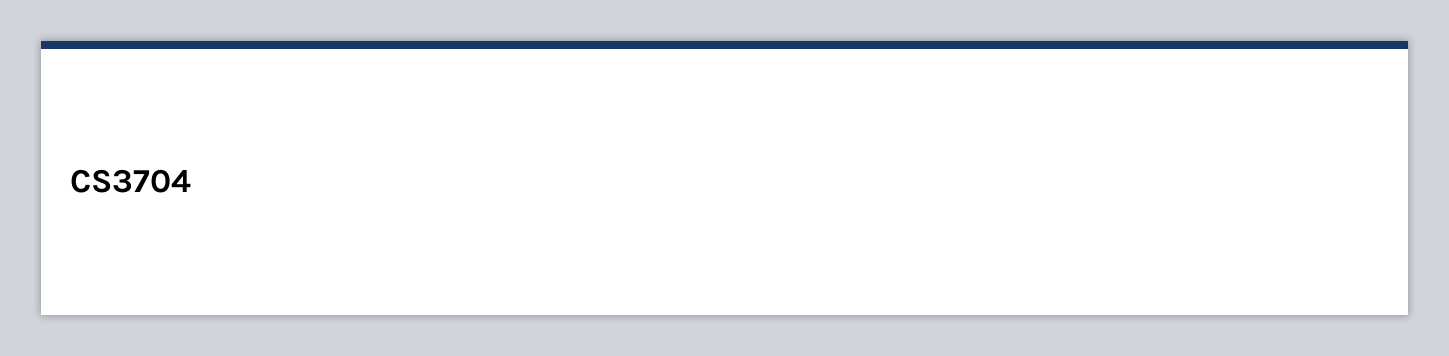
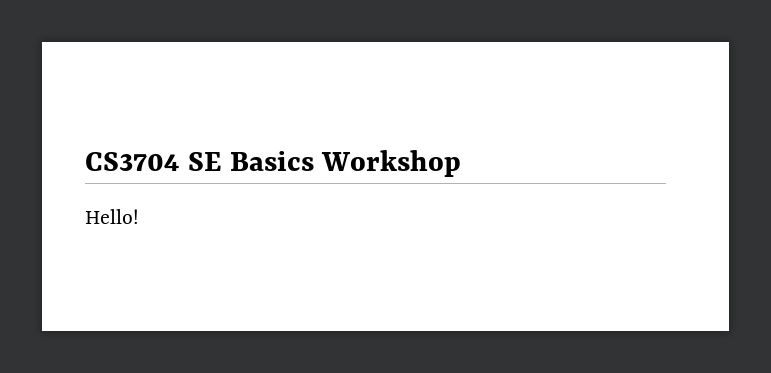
- CS3704
+ CS3704 SE Basics Workshop
+ Hello!

